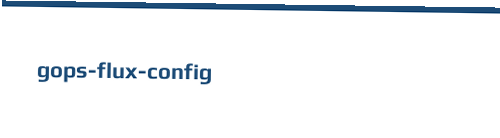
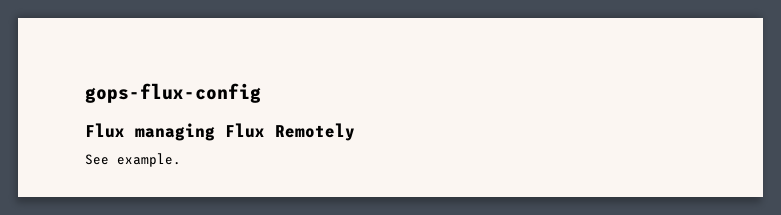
+ Flux managing Flux Remotely
+ See example.

